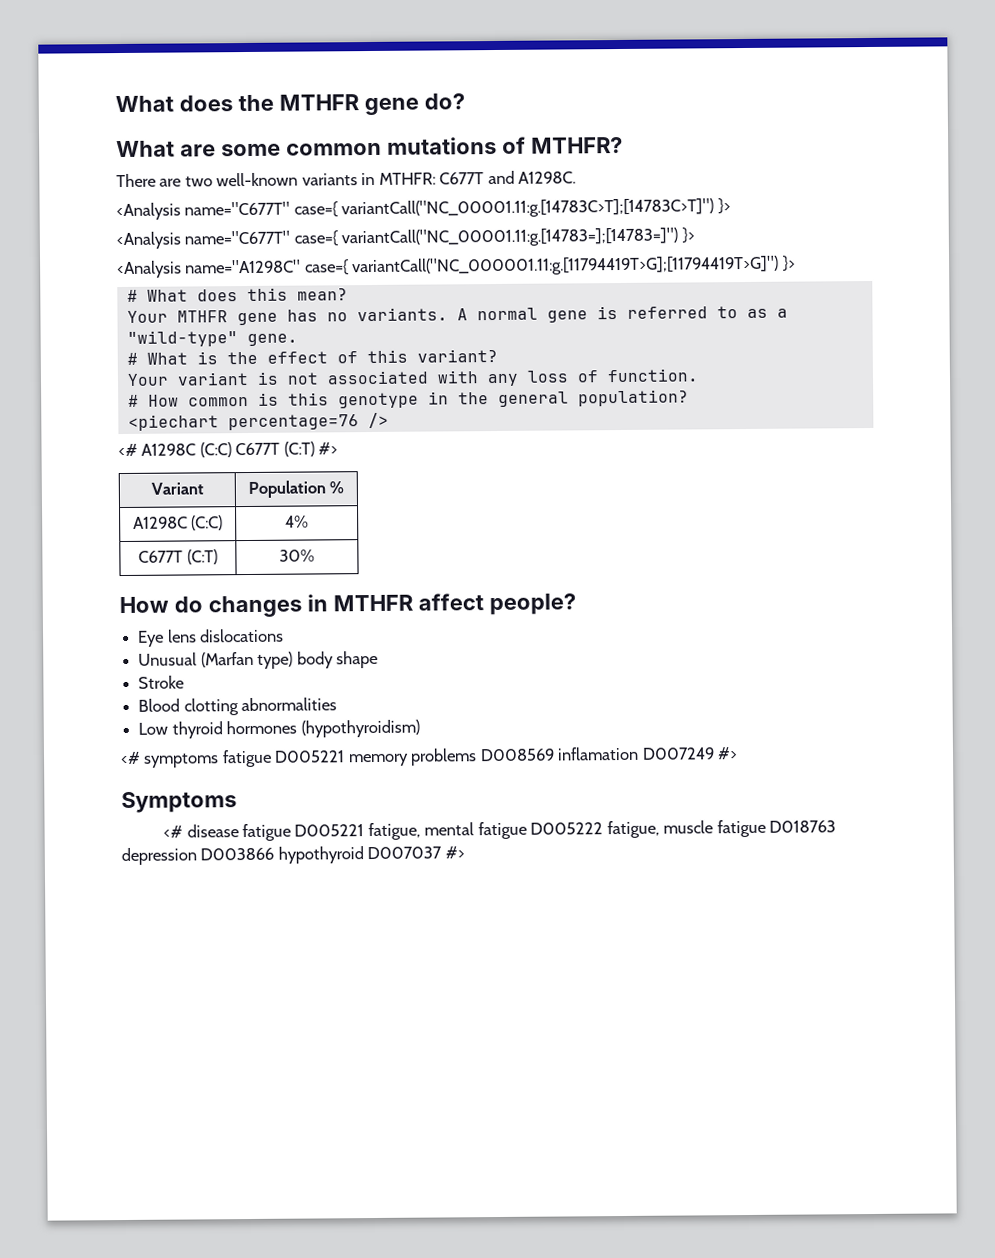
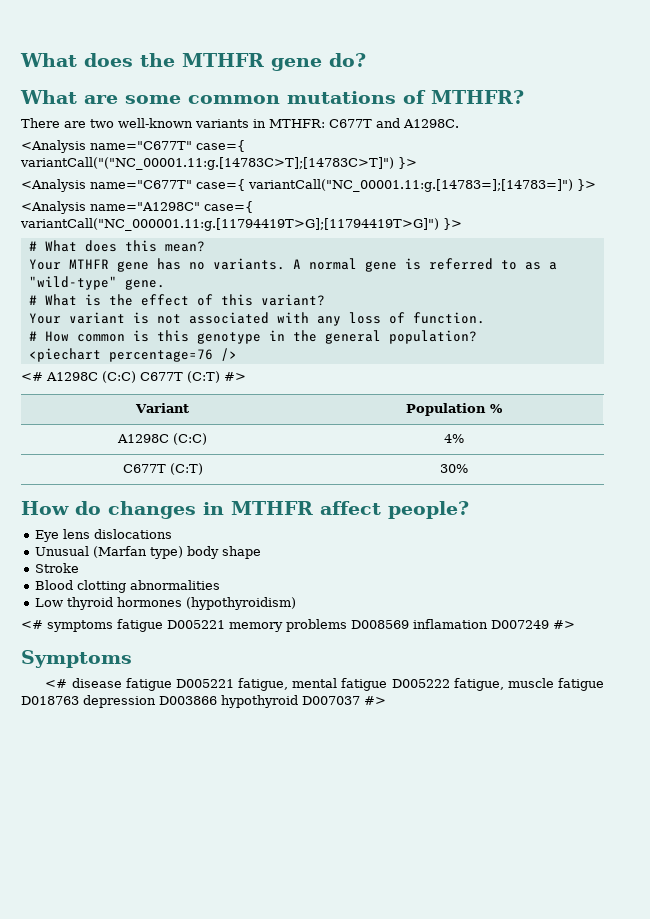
- <Analysis name="C677T" case={ variantCall("NC_00001.11:g.[14783C>T];[14783C>T]") }>
+ <Analysis name="C677T" case={ variantCall("("NC_00001.11:g.[14783C>T];[14783C>T]") }>

